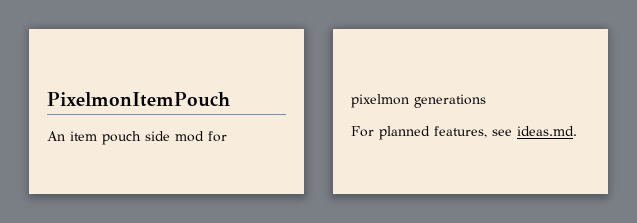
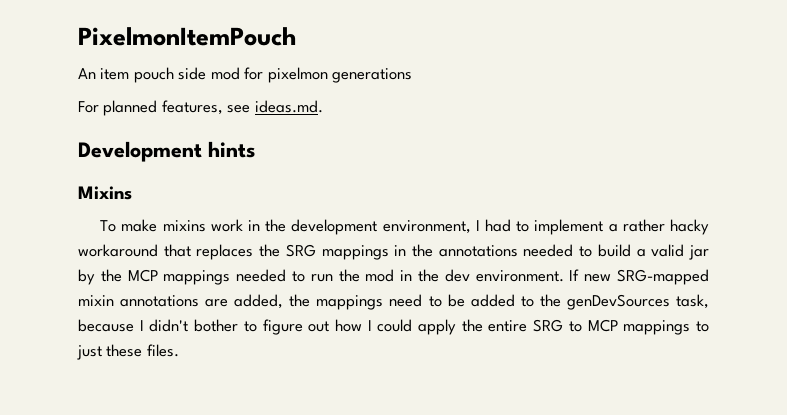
+ Development hints
+ Mixins
+ To make mixins work in the development environment, I had to implement a rather hacky workaround that replaces the SRG mappings in the annotations needed to build a valid jar by the MCP mappings needed to run the mod in the dev environment. If new SRG-mapped mixin annotations are added, the mappings need to be added to the genDevSources task, because I didn't bother to figure out how I could apply the entire SRG to MCP mappings to just these files.

